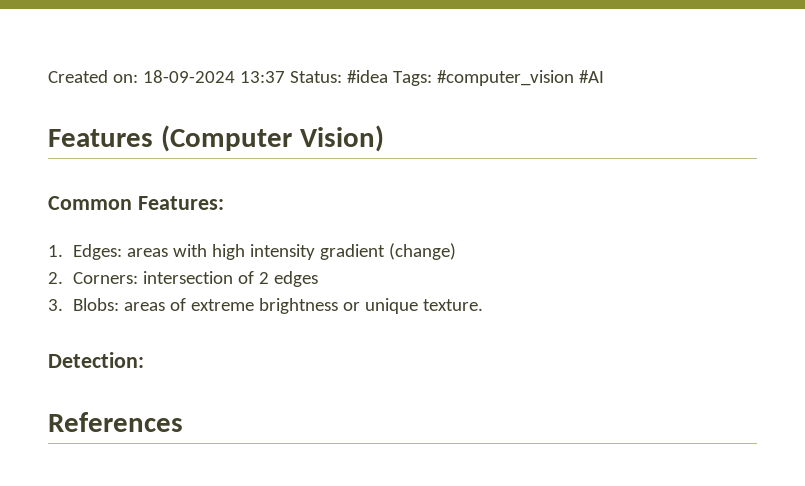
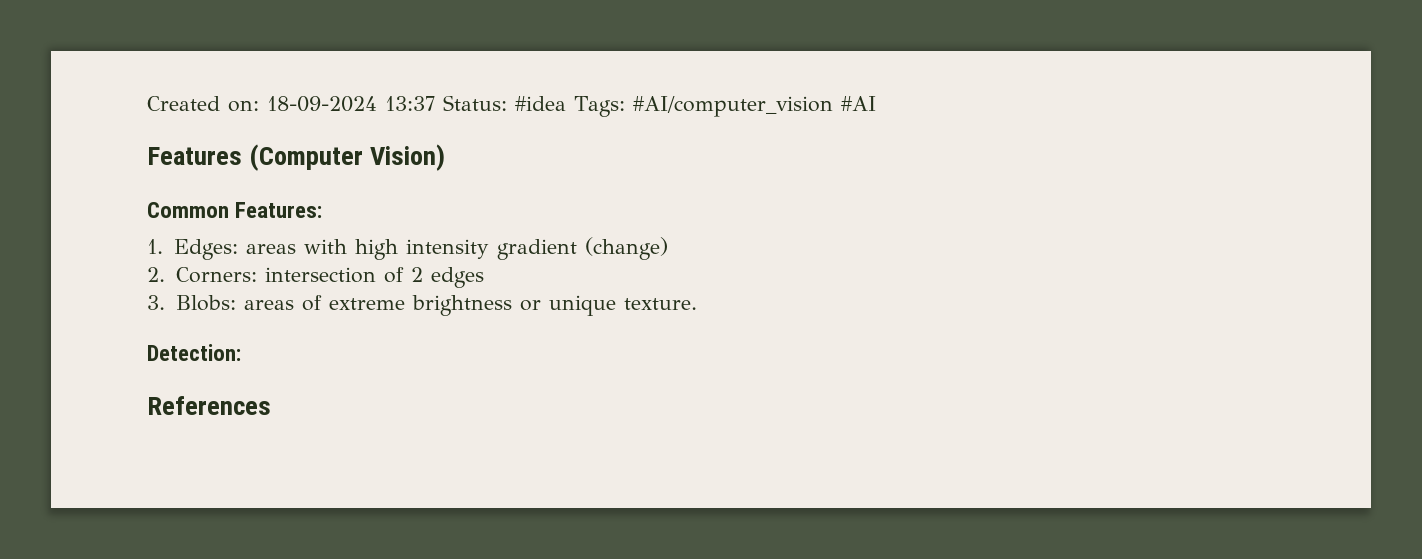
- Created on: 18-09-2024 13:37 Status: #idea Tags: #computer_vision #AI
+ Created on: 18-09-2024 13:37 Status: #idea Tags: #AI/computer_vision #AI

